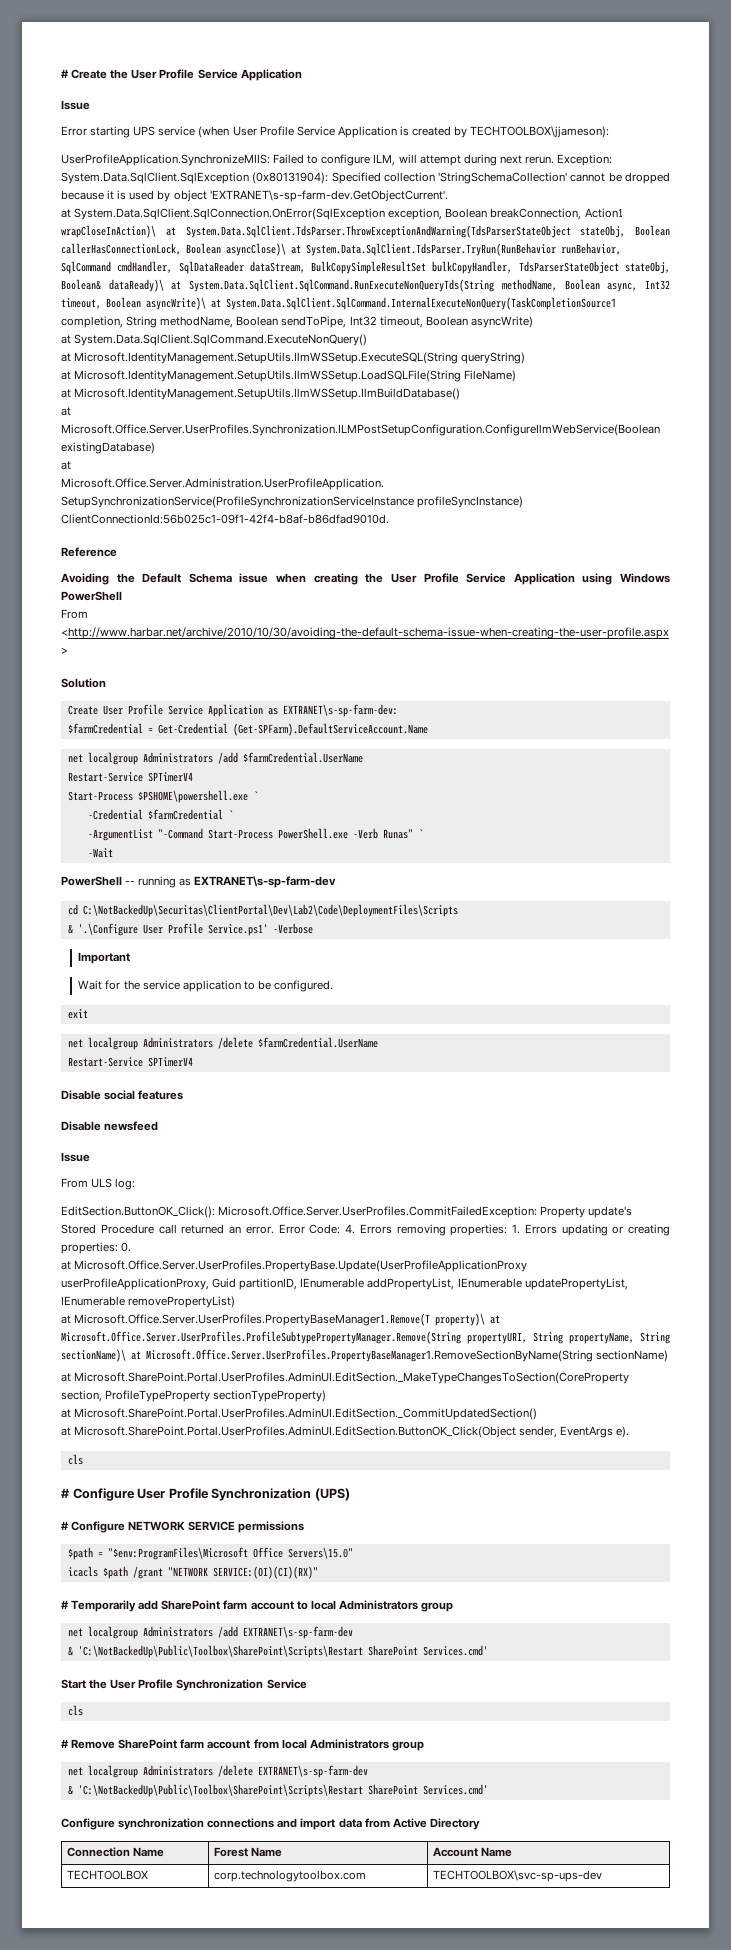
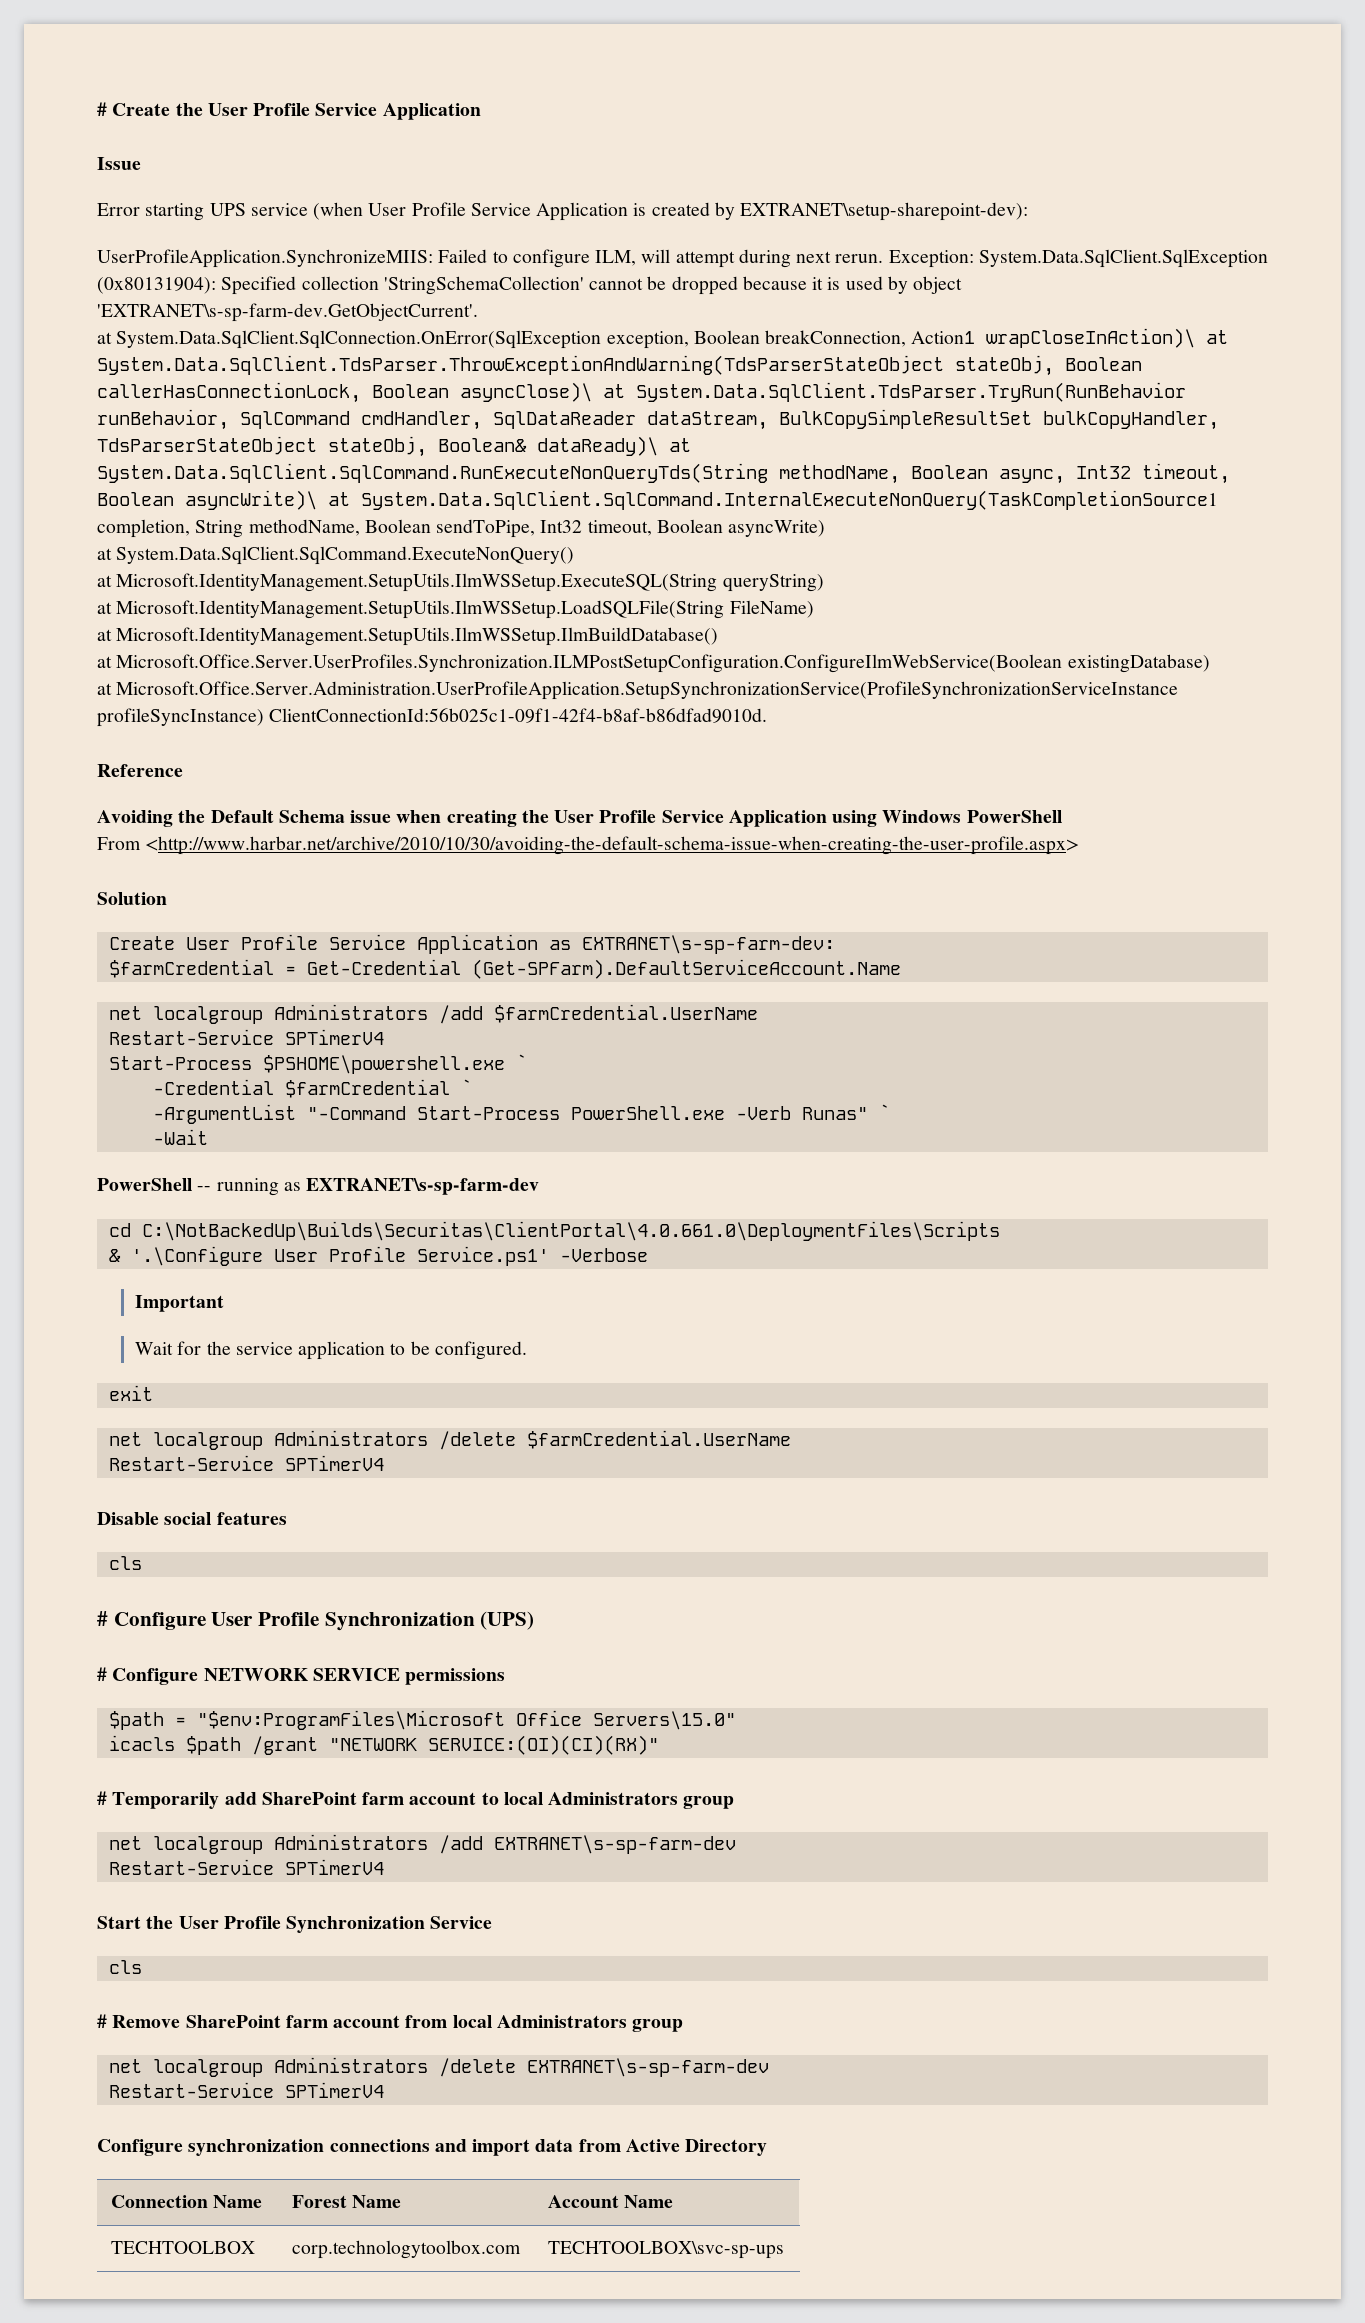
- Error starting UPS service (when User Profile Service Application is created by TECHTOOLBOX\jjameson):
+ Error starting UPS service (when User Profile Service Application is created by EXTRANET\setup-sharepoint-dev):
- cd C:\NotBackedUp\Securitas\ClientPortal\Dev\Lab2\Code\DeploymentFiles\Scripts
+ cd C:\NotBackedUp\Builds\Securitas\ClientPortal\4.0.661.0\DeploymentFiles\Scripts
- Disable newsfeed
- Issue
- From ULS log:
- EditSection.ButtonOK_Click(): Microsoft.Office.Server.UserProfiles.CommitFailedException: Property update's Stored Procedure call returned an error. Error Code: 4. Errors removing properties: 1. Errors updating or creating properties: 0.
- at Microsoft.Office.Server.UserProfiles.PropertyBase.Update(UserProfileApplicationProxy userProfileApplicationProxy, Guid partitionID, IEnumerable addPropertyList, IEnumerable updatePropertyList, IEnumerable removePropertyList)
- at Microsoft.Office.Server.UserProfiles.PropertyBaseManager1.Remove(T property)\ at Microsoft.Office.Server.UserProfiles.ProfileSubtypePropertyManager.Remove(String propertyURI, String propertyName, String sectionName)\ at Microsoft.Office.Server.UserProfiles.PropertyBaseManager1.RemoveSectionByName(String sectionName)
- at Microsoft.SharePoint.Portal.UserProfiles.AdminUI.EditSection._MakeTypeChangesToSection(CoreProperty section, ProfileTypeProperty sectionTypeProperty)
- at Microsoft.SharePoint.Portal.UserProfiles.AdminUI.EditSection._CommitUpdatedSection()
- at Microsoft.SharePoint.Portal.UserProfiles.AdminUI.EditSection.ButtonOK_Click(Object sender, EventArgs e).
  net localgroup Administrators /add EXTRANET\s-sp-farm-dev
- & 'C:\NotBackedUp\Public\Toolbox\SharePoint\Scripts\Restart SharePoint Services.cmd'
+ Restart-Service SPTimerV4
  net localgroup Administrators /delete EXTRANET\s-sp-farm-dev
- & 'C:\NotBackedUp\Public\Toolbox\SharePoint\Scripts\Restart SharePoint Services.cmd'
+ Restart-Service SPTimerV4
- TECHTOOLBOX | corp.technologytoolbox.com | TECHTOOLBOX\svc-sp-ups-dev
+ TECHTOOLBOX | corp.technologytoolbox.com | TECHTOOLBOX\svc-sp-ups

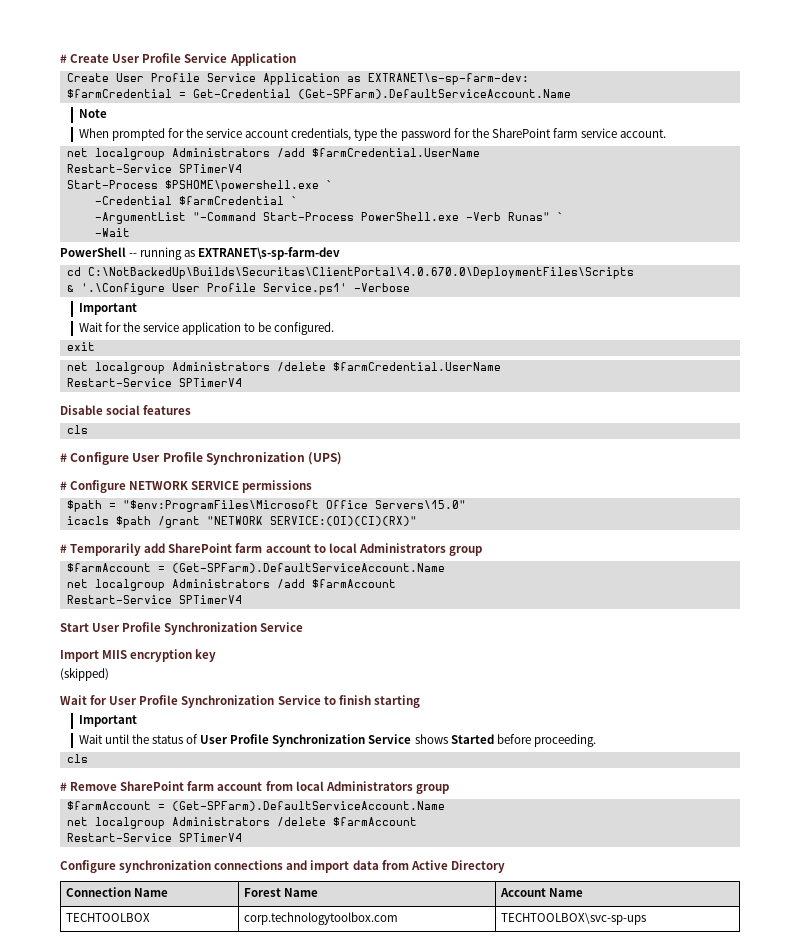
- # Create the User Profile Service Application
- Issue
- Error starting UPS service (when User Profile Service Application is created by EXTRANET\setup-sharepoint-dev):
- UserProfileApplication.SynchronizeMIIS: Failed to configure ILM, will attempt during next rerun. Exception: System.Data.SqlClient.SqlException (0x80131904): Specified collection 'StringSchemaCollection' cannot be dropped because it is used by object 'EXTRANET\s-sp-farm-dev.GetObjectCurrent'.
- at System.Data.SqlClient.SqlConnection.OnError(SqlException exception, Boolean breakConnection, Action1 wrapCloseInAction)\ at System.Data.SqlClient.TdsParser.ThrowExceptionAndWarning(TdsParserStateObject stateObj, Boolean callerHasConnectionLock, Boolean asyncClose)\ at System.Data.SqlClient.TdsParser.TryRun(RunBehavior runBehavior, SqlCommand cmdHandler, SqlDataReader dataStream, BulkCopySimpleResultSet bulkCopyHandler, TdsParserStateObject stateObj, Boolean& dataReady)\ at System.Data.SqlClient.SqlCommand.RunExecuteNonQueryTds(String methodName, Boolean async, Int32 timeout, Boolean asyncWrite)\ at System.Data.SqlClient.SqlCommand.InternalExecuteNonQuery(TaskCompletionSource1 completion, String methodName, Boolean sendToPipe, Int32 timeout, Boolean asyncWrite)
- at System.Data.SqlClient.SqlCommand.ExecuteNonQuery()
- at Microsoft.IdentityManagement.SetupUtils.IlmWSSetup.ExecuteSQL(String queryString)
- at Microsoft.IdentityManagement.SetupUtils.IlmWSSetup.LoadSQLFile(String FileName)
- at Microsoft.IdentityManagement.SetupUtils.IlmWSSetup.IlmBuildDatabase()
- at Microsoft.Office.Server.UserProfiles.Synchronization.ILMPostSetupConfiguration.ConfigureIlmWebService(Boolean existingDatabase)
- at Microsoft.Office.Server.Administration.UserProfileApplication.SetupSynchronizationService(ProfileSynchronizationServiceInstance profileSyncInstance) ClientConnectionId:56b025c1-09f1-42f4-b8af-b86dfad9010d.
- Reference
- Avoiding the Default Schema issue when creating the User Profile Service Application using Windows PowerShell
- From <http://www.harbar.net/archive/2010/10/30/avoiding-the-default-schema-issue-when-creating-the-user-profile.aspx>
- Solution
+ # Create User Profile Service Application
+ Note
+ When prompted for the service account credentials, type the password for the SharePoint farm service account.
- cd C:\NotBackedUp\Builds\Securitas\ClientPortal\4.0.661.0\DeploymentFiles\Scripts
+ cd C:\NotBackedUp\Builds\Securitas\ClientPortal\4.0.670.0\DeploymentFiles\Scripts
  # Temporarily add SharePoint farm account to local Administrators group
- net localgroup Administrators /add EXTRANET\s-sp-farm-dev
+ $farmAccount = (Get-SPFarm).DefaultServiceAccount.Name
+ net localgroup Administrators /add $farmAccount
- Start the User Profile Synchronization Service
+ Start User Profile Synchronization Service
+ Import MIIS encryption key
+ (skipped)
+ Wait for User Profile Synchronization Service to finish starting
+ Important
+ Wait until the status of User Profile Synchronization Service shows Started before proceeding.
  # Remove SharePoint farm account from local Administrators group
- net localgroup Administrators /delete EXTRANET\s-sp-farm-dev
+ $farmAccount = (Get-SPFarm).DefaultServiceAccount.Name
+ net localgroup Administrators /delete $farmAccount

